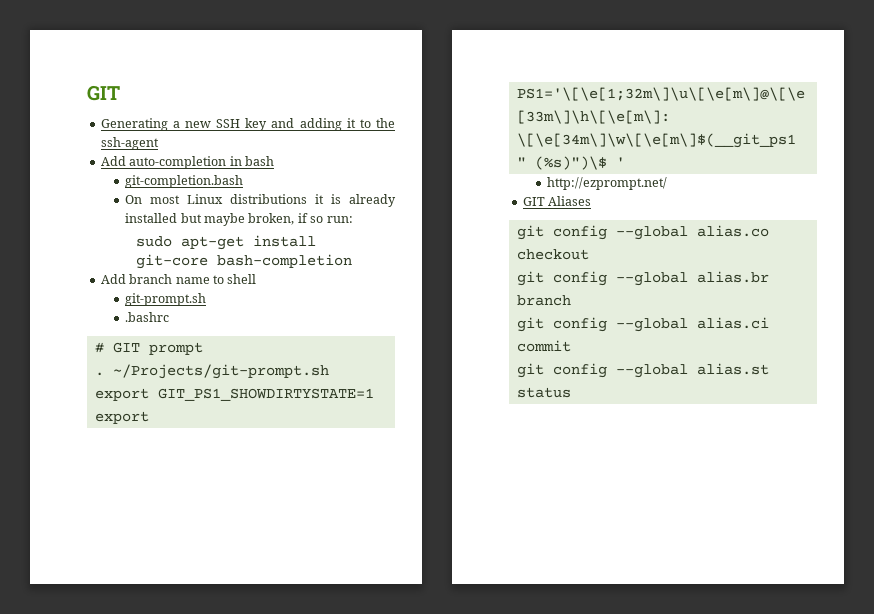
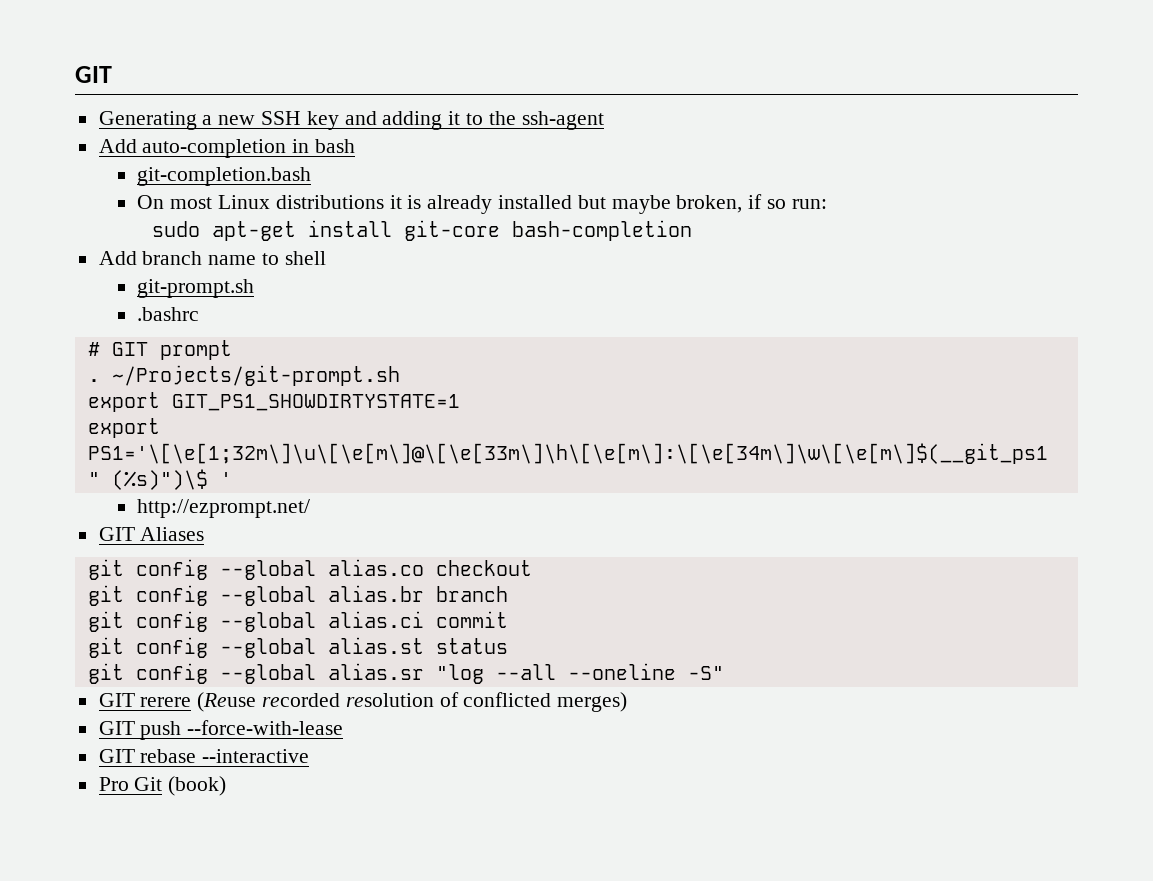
+ git config --global alias.sr "log --all --oneline -S"
+ GIT rerere (Reuse recorded resolution of conflicted merges)
+ GIT push --force-with-lease
+ GIT rebase --interactive
+ Pro Git (book)

